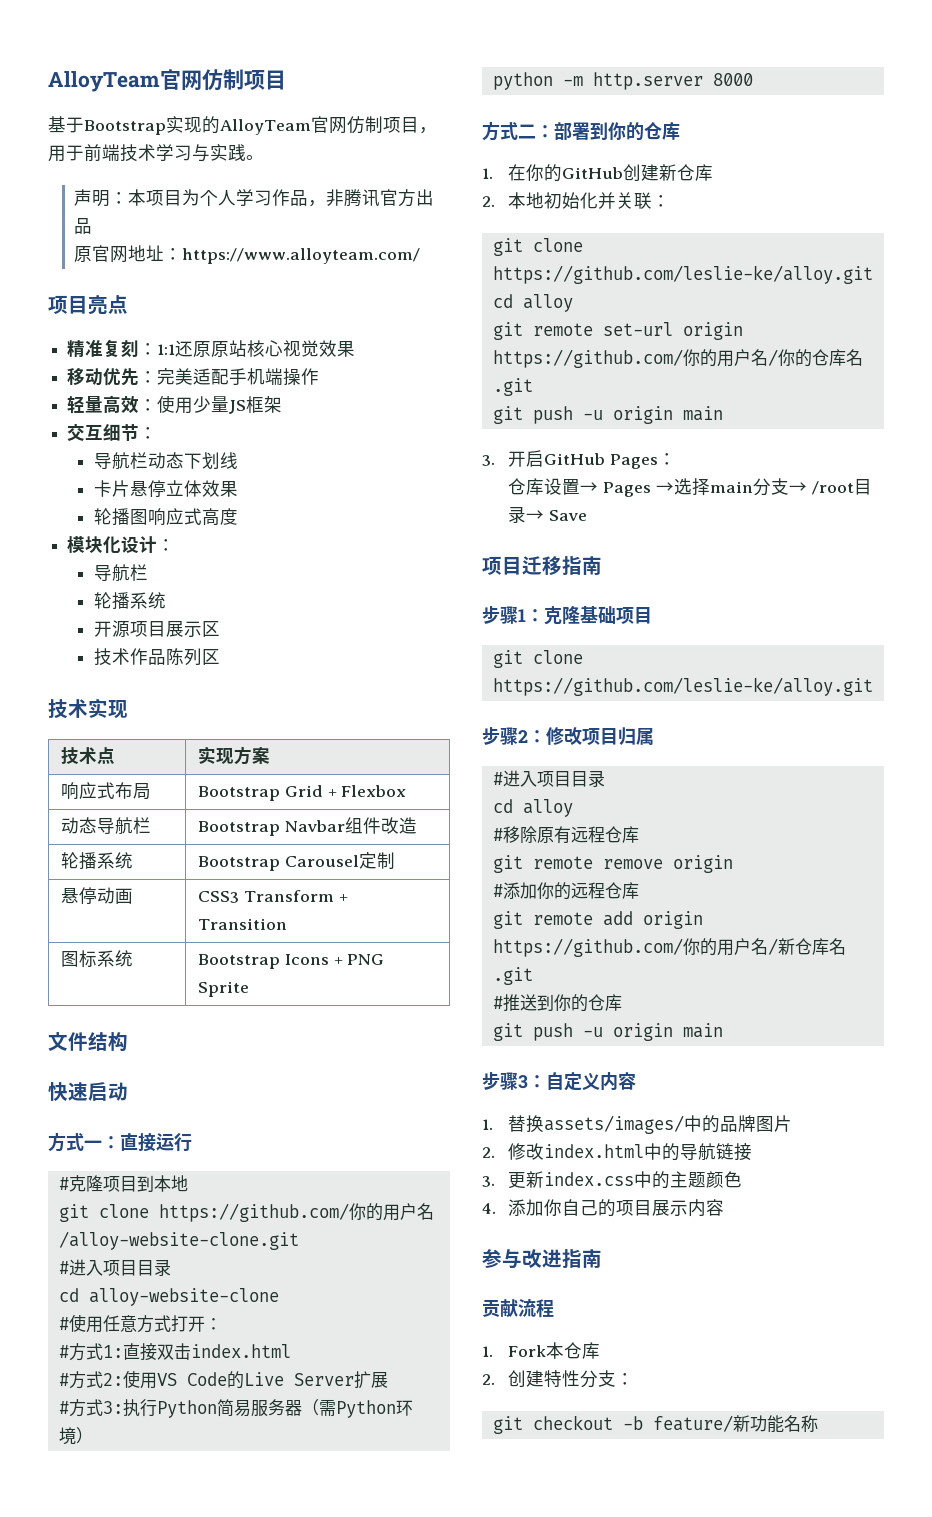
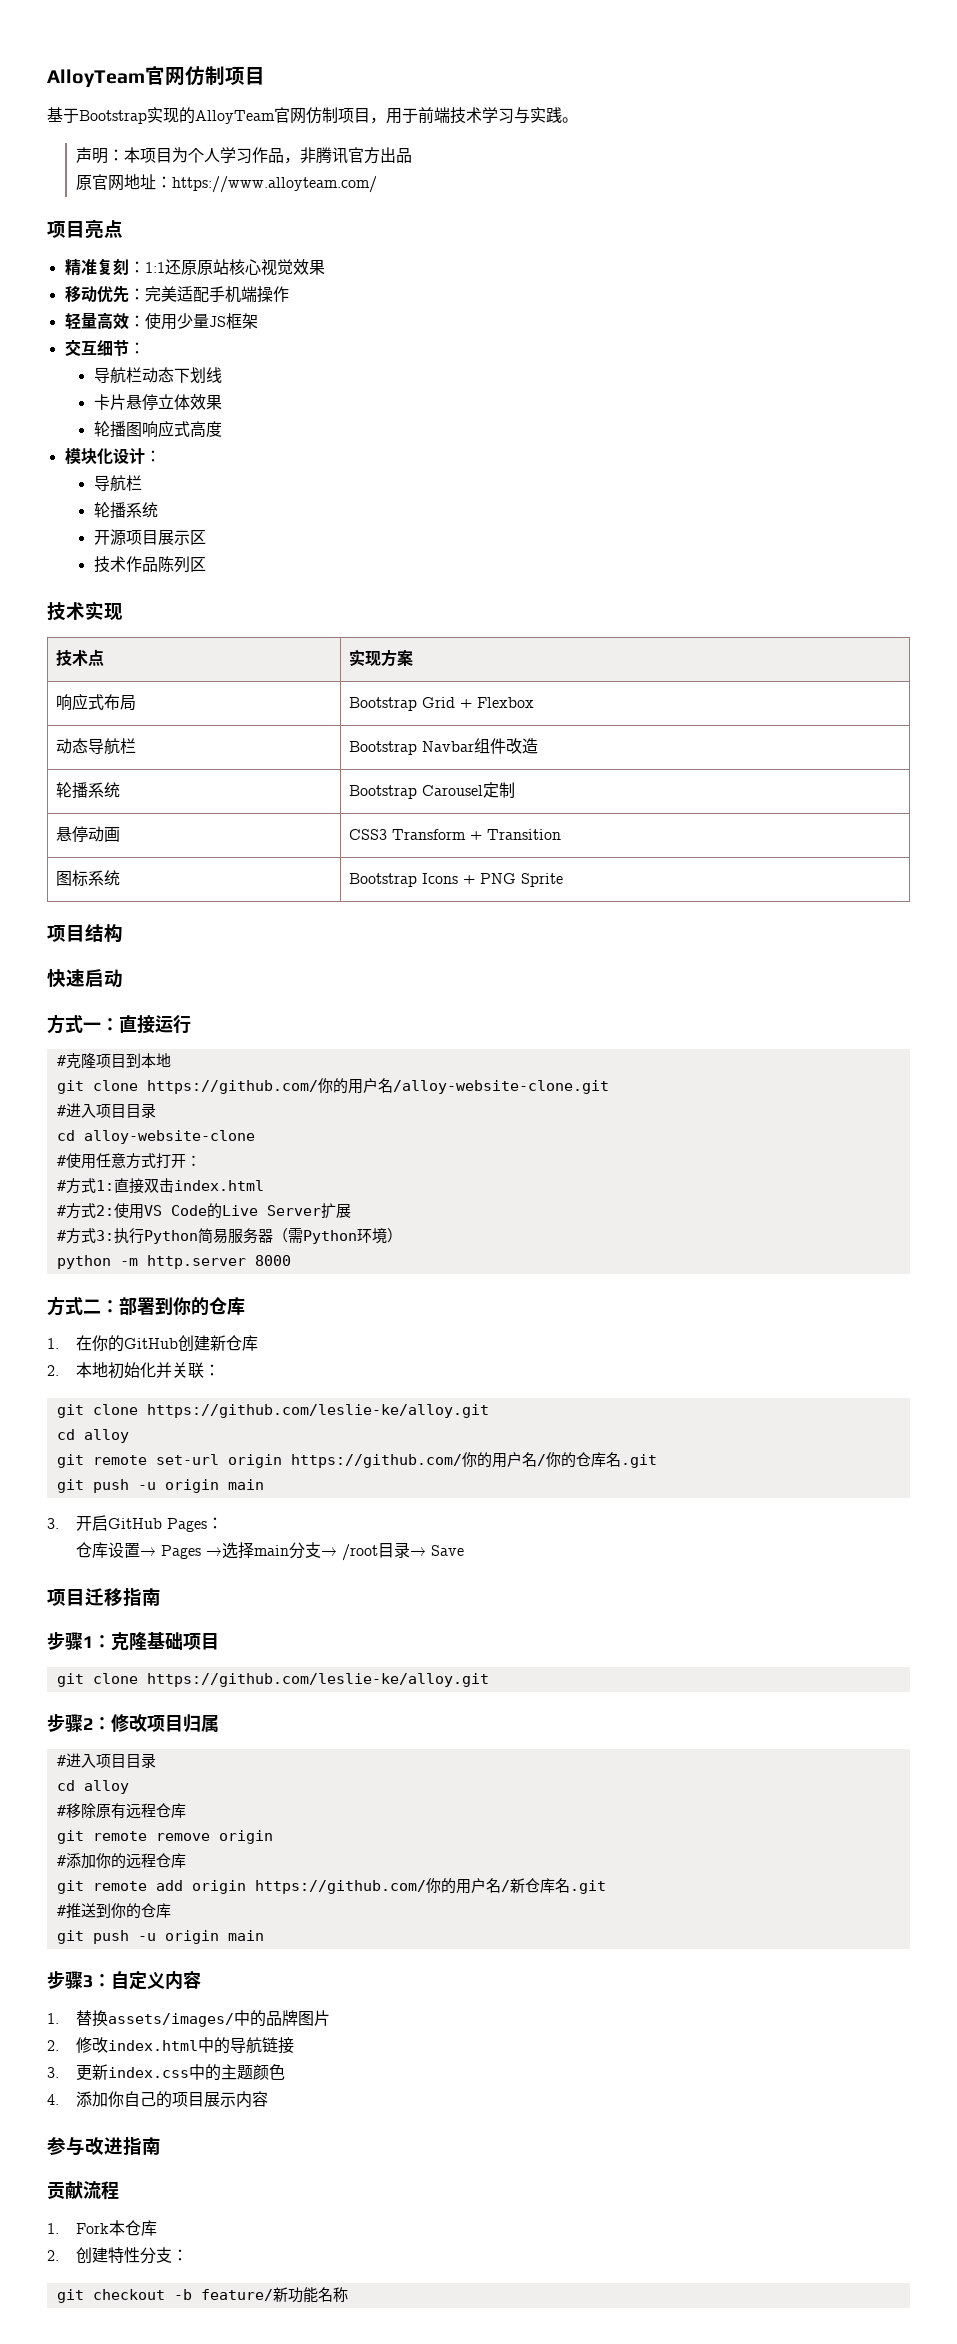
- 文件结构
+ 项目结构

